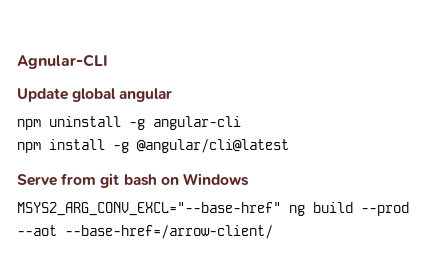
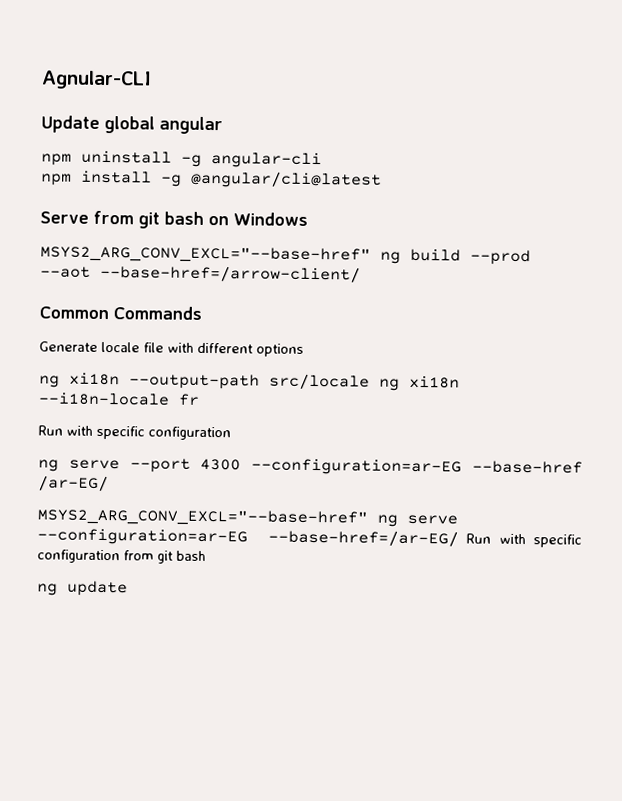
+ Common Commands
+ Generate locale file with different options
+ ng xi18n --output-path src/locale ng xi18n --i18n-locale fr
+ Run with specific configuration
+ ng serve --port 4300 --configuration=ar-EG --base-href /ar-EG/
+ MSYS2_ARG_CONV_EXCL="--base-href" ng serve --configuration=ar-EG --base-href=/ar-EG/ Run with specific configuration from git bash
+ ng update

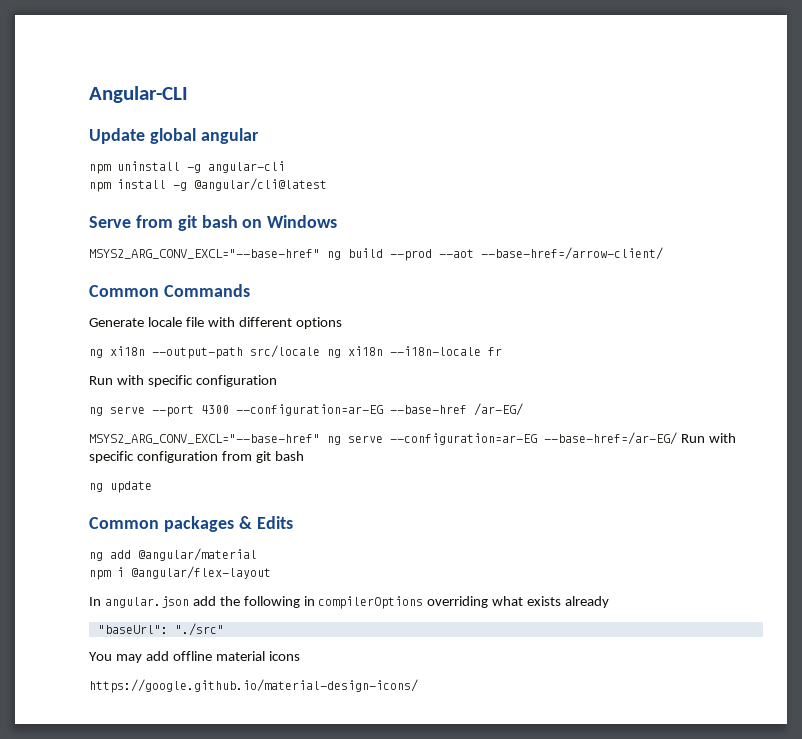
- Agnular-CLI
+ Angular-CLI
+ Common packages & Edits
+ ng add @angular/material
+ npm i @angular/flex-layout
+ In angular.json add the following in compilerOptions overriding what exists already
+ "baseUrl": "./src"
+ You may add offline material icons
+ https://google.github.io/material-design-icons/

